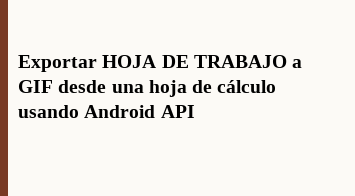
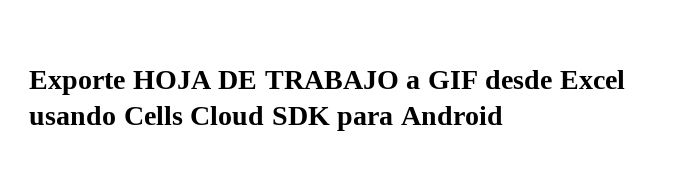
- Exportar HOJA DE TRABAJO a GIF desde una hoja de cálculo usando Android API
+ Exporte HOJA DE TRABAJO a GIF desde Excel usando Cells Cloud SDK para Android

